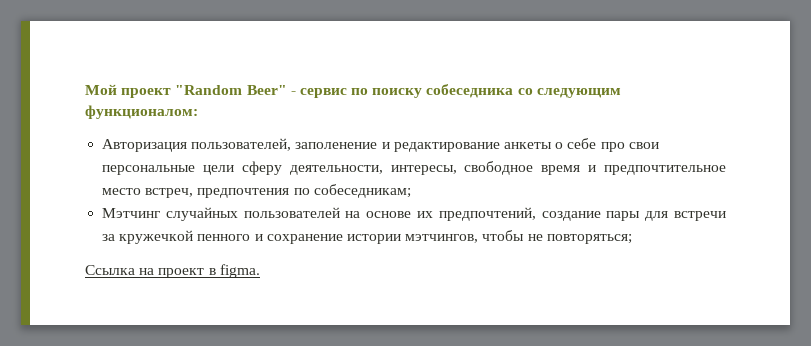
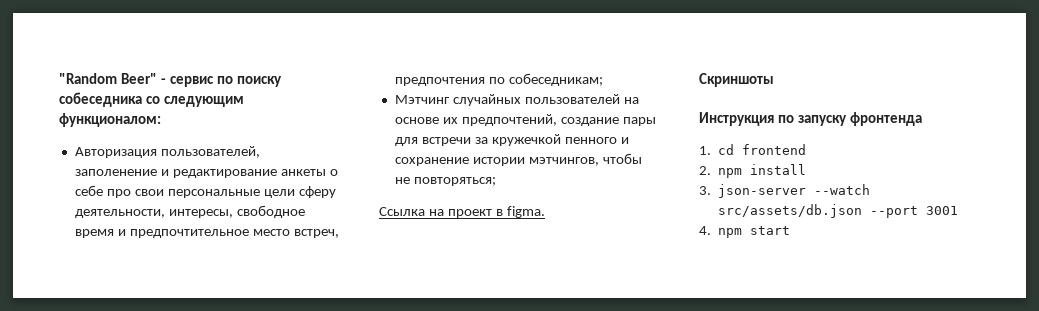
- Мой проект "Random Beer" - сервис по поиску собеседника со следующим функционалом:
+ "Random Beer" - сервис по поиску собеседника со следующим функционалом:
+ Скриншоты
+ Инструкция по запуску фронтенда
+ 1. cd frontend
+ 2. npm install
+ 3. json-server --watch src/assets/db.json --port 3001
+ 4. npm start

